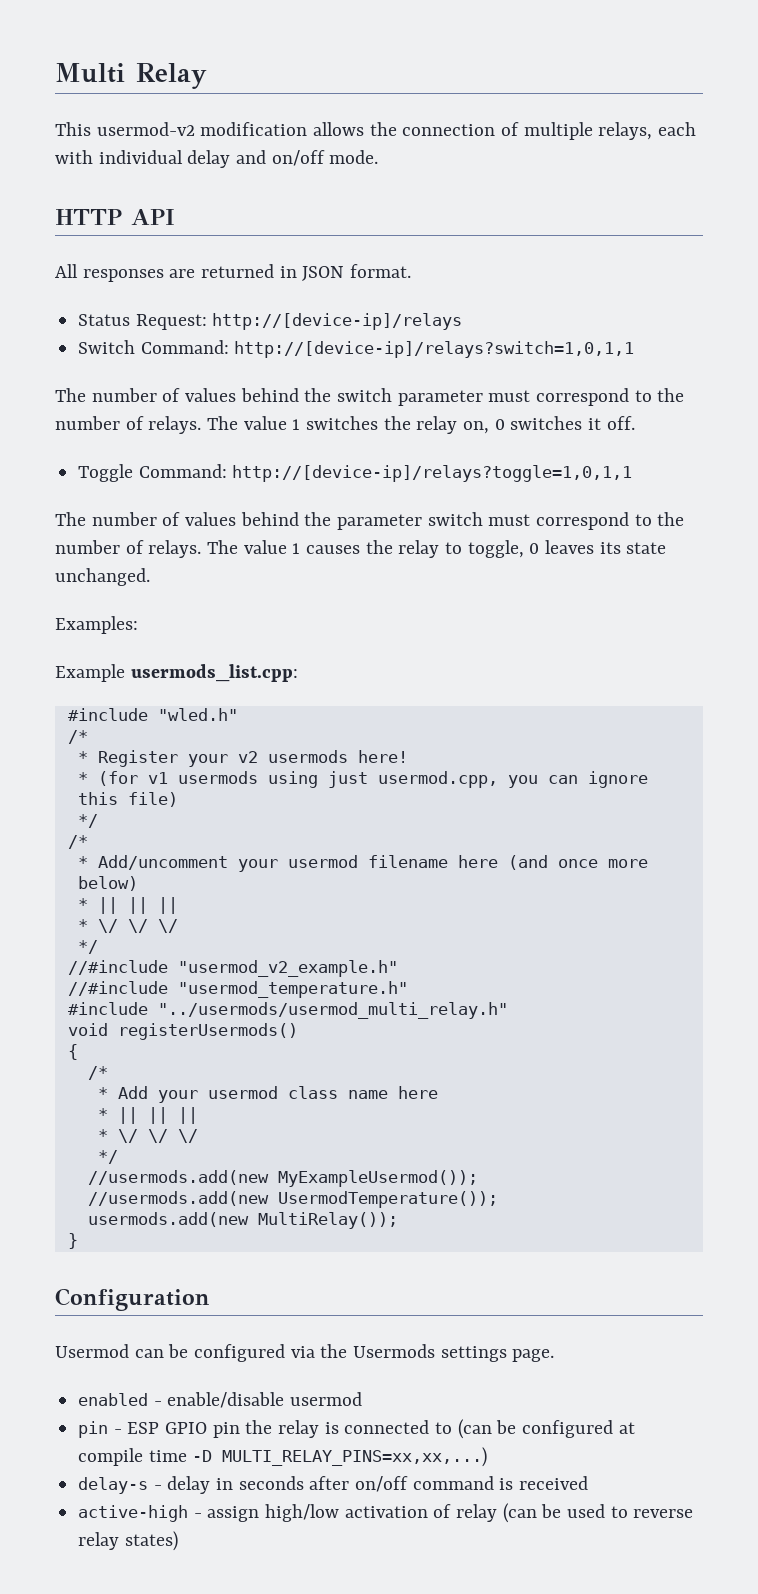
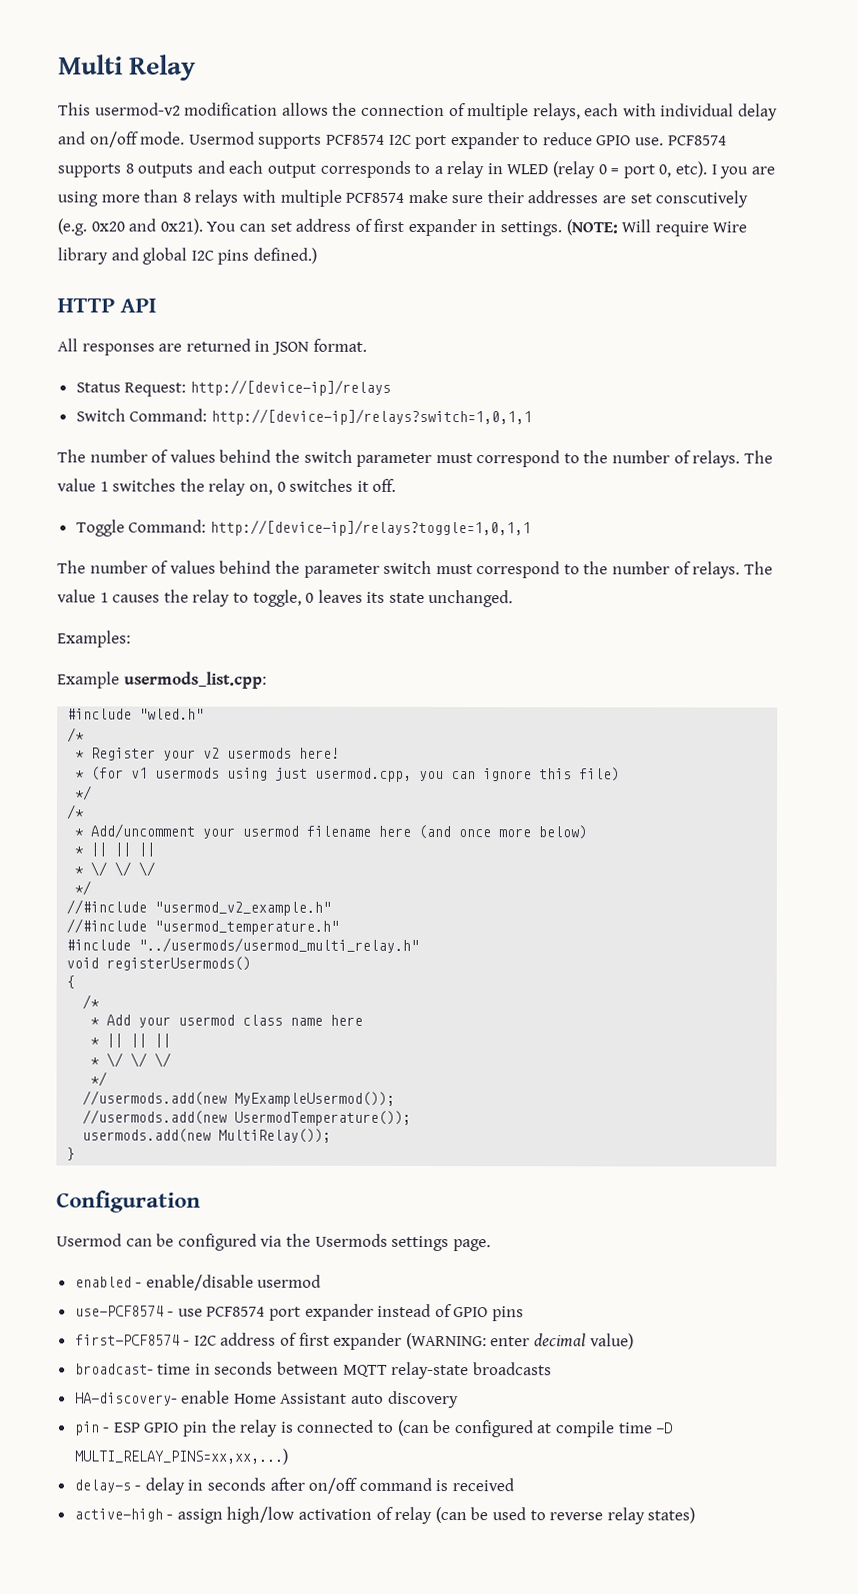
+ Usermod supports PCF8574 I2C port expander to reduce GPIO use. PCF8574 supports 8 outputs and each output corresponds to a relay in WLED (relay 0 = port 0, etc). I you are using more than 8 relays with multiple PCF8574 make sure their addresses are set conscutively (e.g. 0x20 and 0x21). You can set address of first expander in settings. (NOTE: Will require Wire library and global I2C pins defined.)
+ use-PCF8574 - use PCF8574 port expander instead of GPIO pins
+ first-PCF8574 - I2C address of first expander (WARNING: enter decimal value)
+ broadcast- time in seconds between MQTT relay-state broadcasts
+ HA-discovery- enable Home Assistant auto discovery

